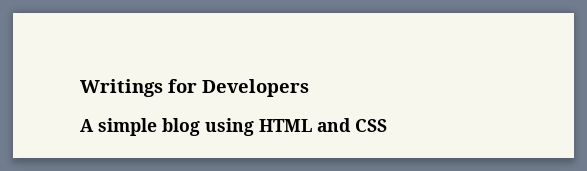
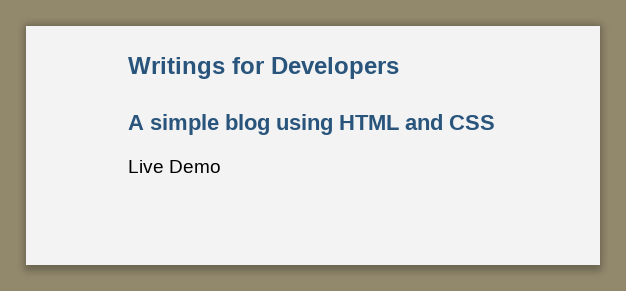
+ Live Demo

